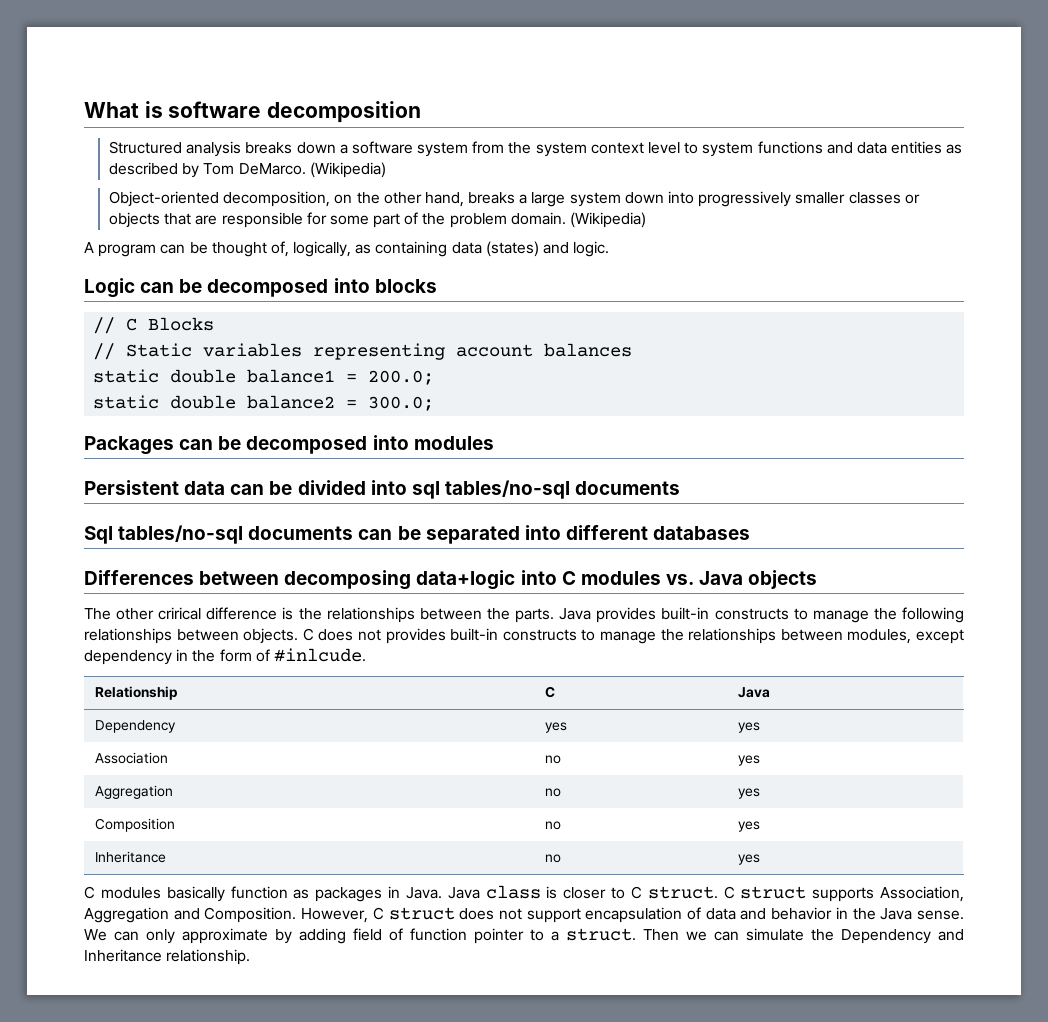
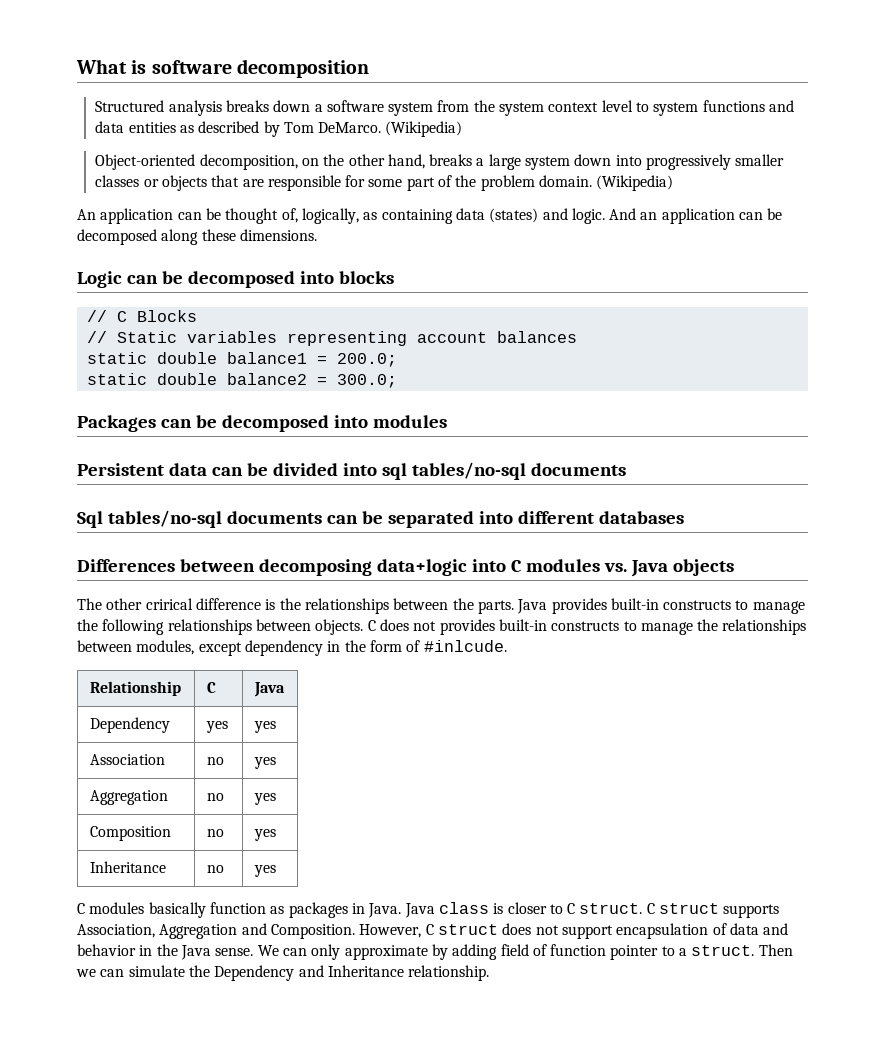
- A program can be thought of, logically, as containing data (states) and logic.
+ An application can be thought of, logically, as containing data (states) and logic. And an application can be decomposed along these dimensions.

